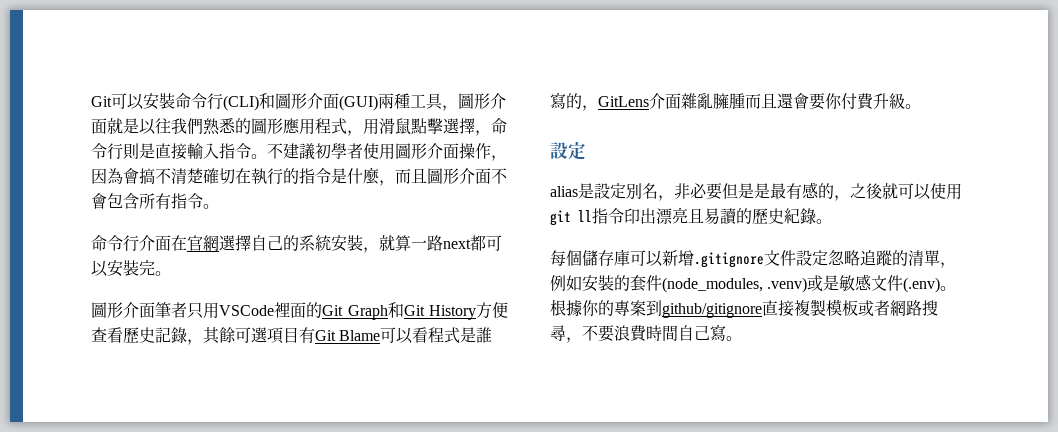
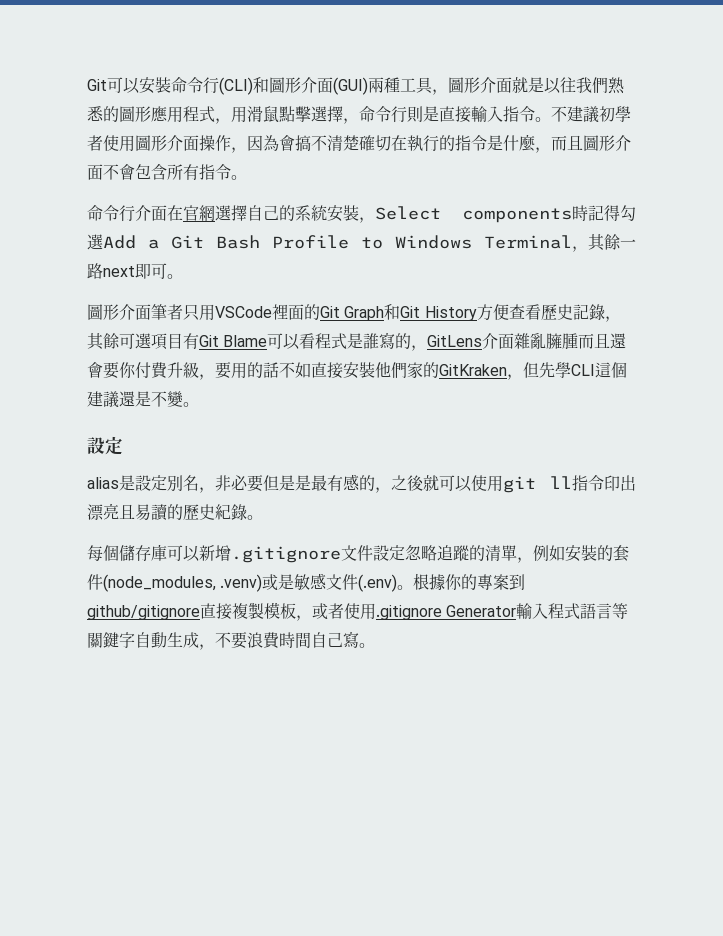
- 命令行介面在官網選擇自己的系統安裝，就算一路next都可以安裝完。
+ 命令行介面在官網選擇自己的系統安裝，Select components時記得勾選Add a Git Bash Profile to Windows Terminal，其餘一路next即可。
- 圖形介面筆者只用VSCode裡面的Git Graph和Git History方便查看歷史記錄，其餘可選項目有Git Blame可以看程式是誰寫的，GitLens介面雜亂臃腫而且還會要你付費升級。
+ 圖形介面筆者只用VSCode裡面的Git Graph和Git History方便查看歷史記錄，其餘可選項目有Git Blame可以看程式是誰寫的，GitLens介面雜亂臃腫而且還會要你付費升級，要用的話不如直接安裝他們家的GitKraken，但先學CLI這個建議還是不變。
- 根據你的專案到github/gitignore直接複製模板或者網路搜尋，不要浪費時間自己寫。
+ 根據你的專案到github/gitignore直接複製模板，或者使用.gitignore Generator輸入程式語言等關鍵字自動生成，不要浪費時間自己寫。

